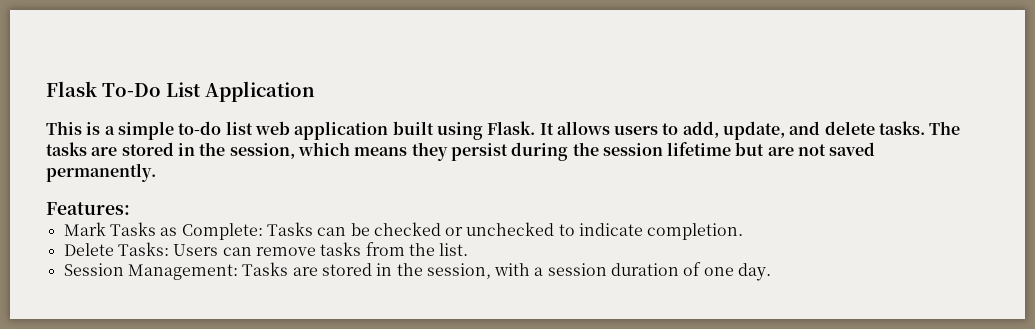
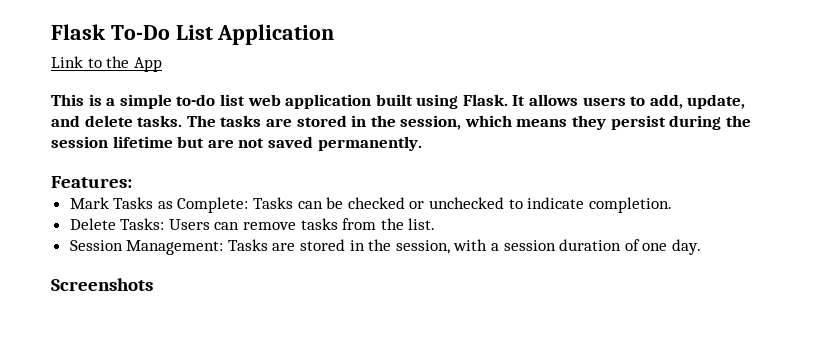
+ Link to the App
+ Screenshots

